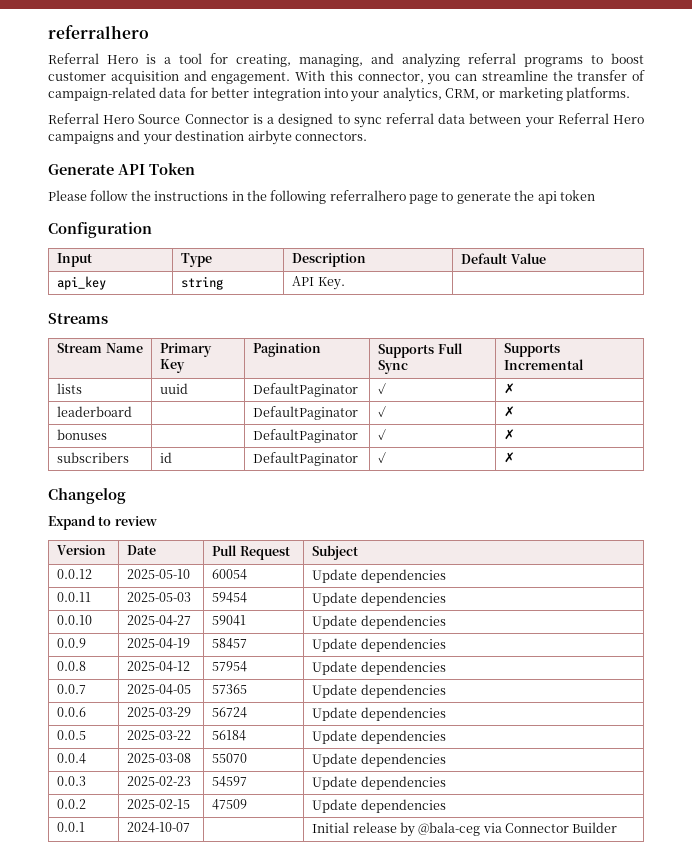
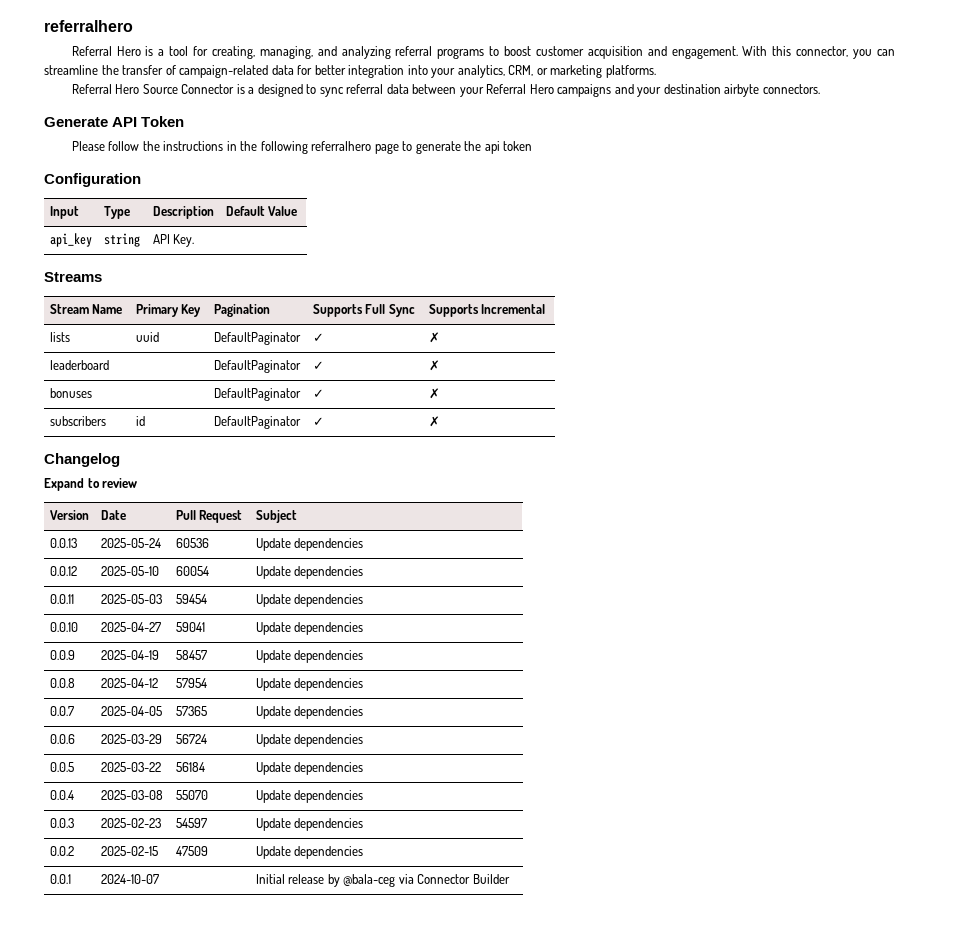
+ 0.0.13 | 2025-05-24 | 60536 | Update dependencies

